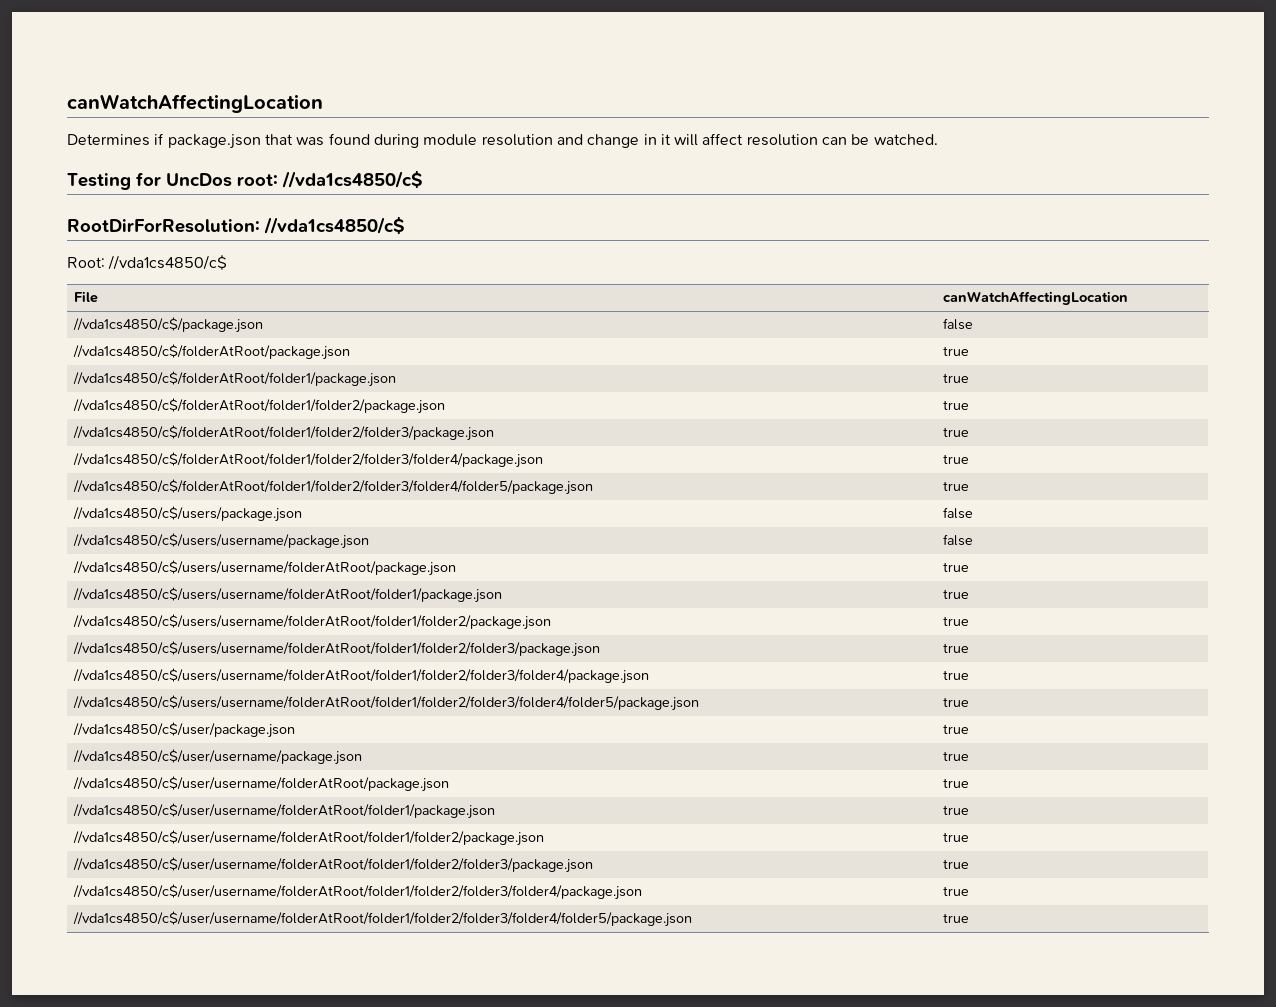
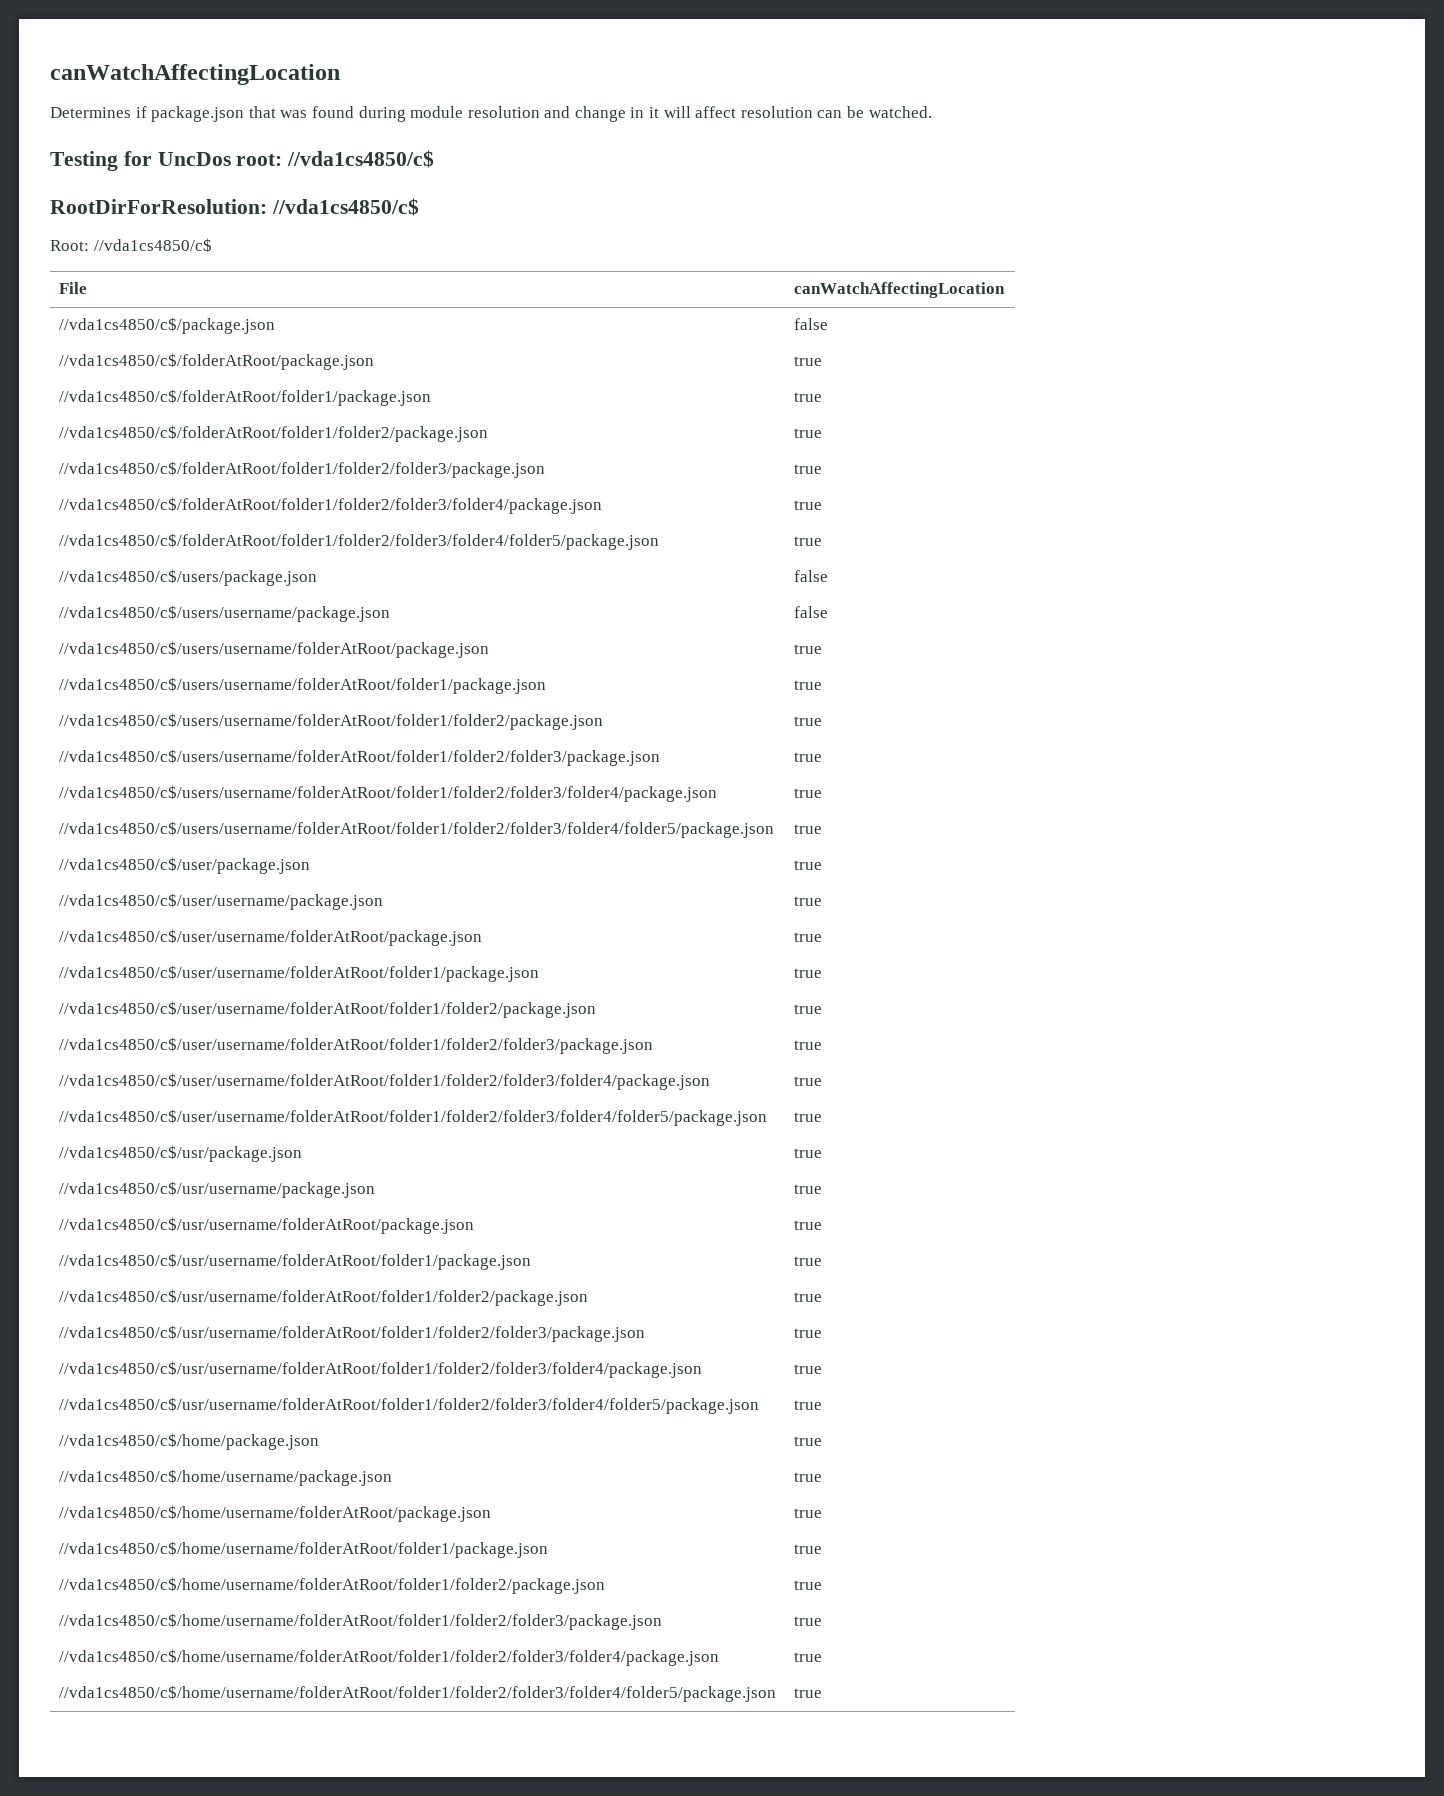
+ //vda1cs4850/c$/usr/package.json | true
+ //vda1cs4850/c$/usr/username/package.json | true
+ //vda1cs4850/c$/usr/username/folderAtRoot/package.json | true
+ //vda1cs4850/c$/usr/username/folderAtRoot/folder1/package.json | true
+ //vda1cs4850/c$/usr/username/folderAtRoot/folder1/folder2/package.json | true
+ //vda1cs4850/c$/usr/username/folderAtRoot/folder1/folder2/folder3/package.json | true
+ //vda1cs4850/c$/usr/username/folderAtRoot/folder1/folder2/folder3/folder4/package.json | true
+ //vda1cs4850/c$/usr/username/folderAtRoot/folder1/folder2/folder3/folder4/folder5/package.json | true
+ //vda1cs4850/c$/home/package.json | true
+ //vda1cs4850/c$/home/username/package.json | true
+ //vda1cs4850/c$/home/username/folderAtRoot/package.json | true
+ //vda1cs4850/c$/home/username/folderAtRoot/folder1/package.json | true
+ //vda1cs4850/c$/home/username/folderAtRoot/folder1/folder2/package.json | true
+ //vda1cs4850/c$/home/username/folderAtRoot/folder1/folder2/folder3/package.json | true
+ //vda1cs4850/c$/home/username/folderAtRoot/folder1/folder2/folder3/folder4/package.json | true
+ //vda1cs4850/c$/home/username/folderAtRoot/folder1/folder2/folder3/folder4/folder5/package.json | true

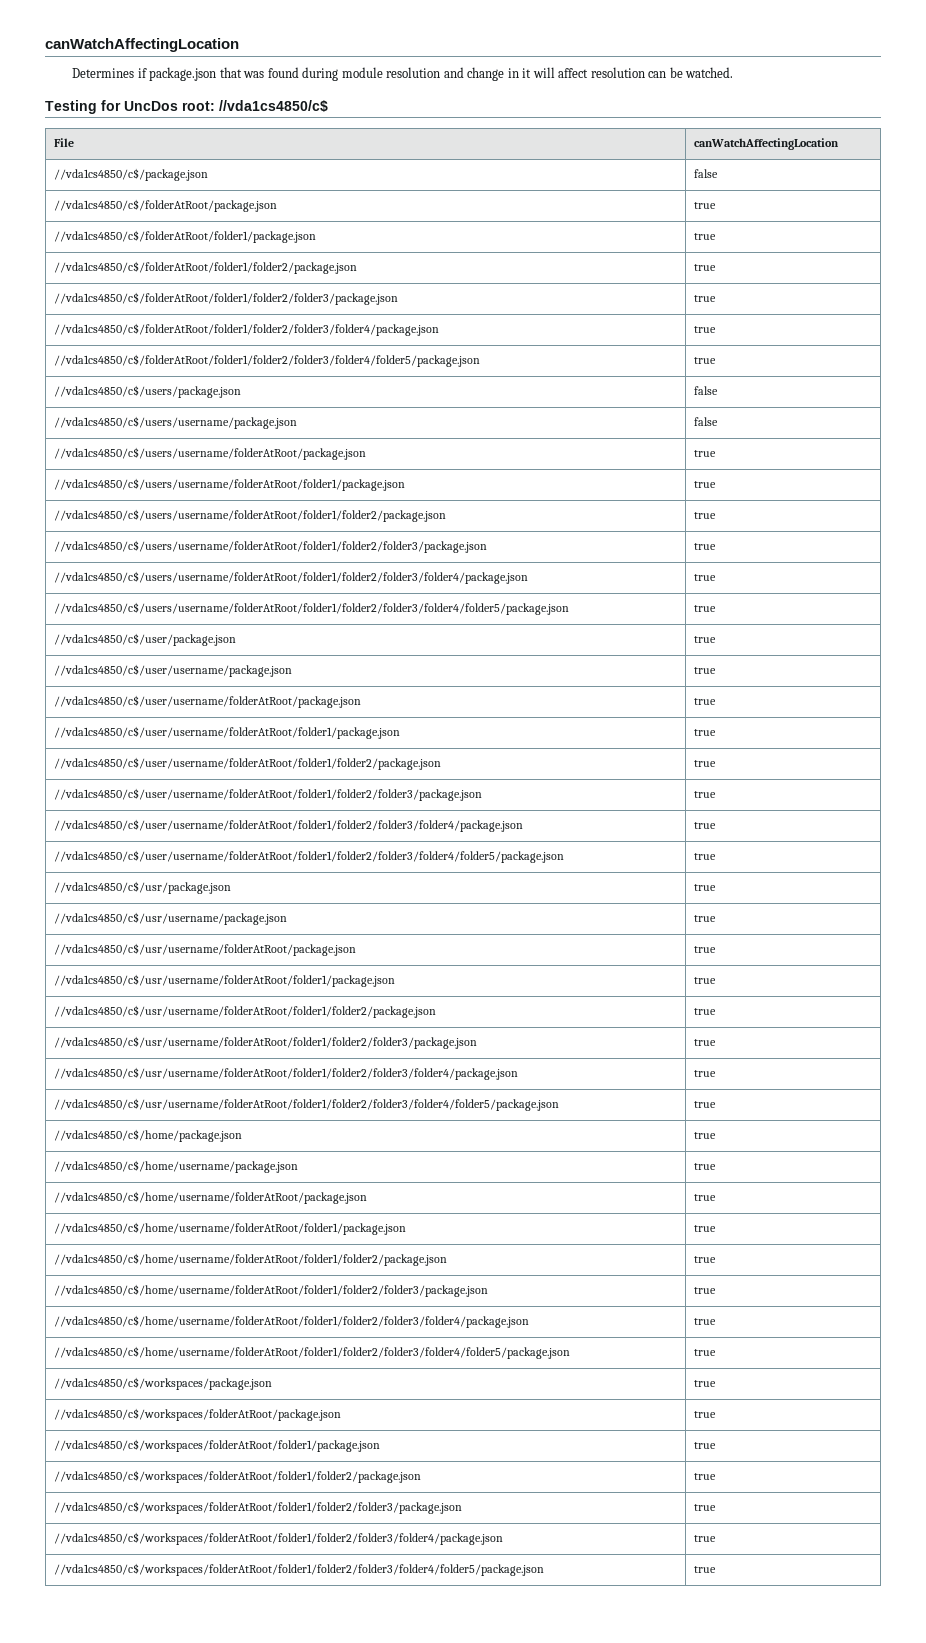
- RootDirForResolution: //vda1cs4850/c$
- Root: //vda1cs4850/c$
+ //vda1cs4850/c$/workspaces/package.json | true
+ //vda1cs4850/c$/workspaces/folderAtRoot/package.json | true
+ //vda1cs4850/c$/workspaces/folderAtRoot/folder1/package.json | true
+ //vda1cs4850/c$/workspaces/folderAtRoot/folder1/folder2/package.json | true
+ //vda1cs4850/c$/workspaces/folderAtRoot/folder1/folder2/folder3/package.json | true
+ //vda1cs4850/c$/workspaces/folderAtRoot/folder1/folder2/folder3/folder4/package.json | true
+ //vda1cs4850/c$/workspaces/folderAtRoot/folder1/folder2/folder3/folder4/folder5/package.json | true

